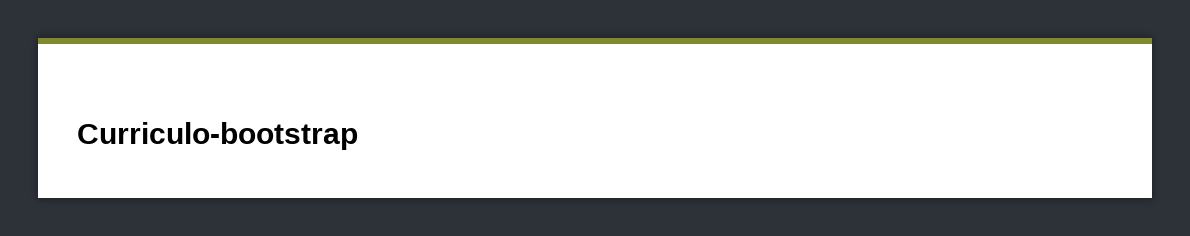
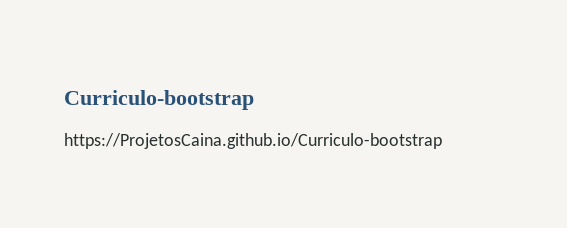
+ https://ProjetosCaina.github.io/Curriculo-bootstrap

